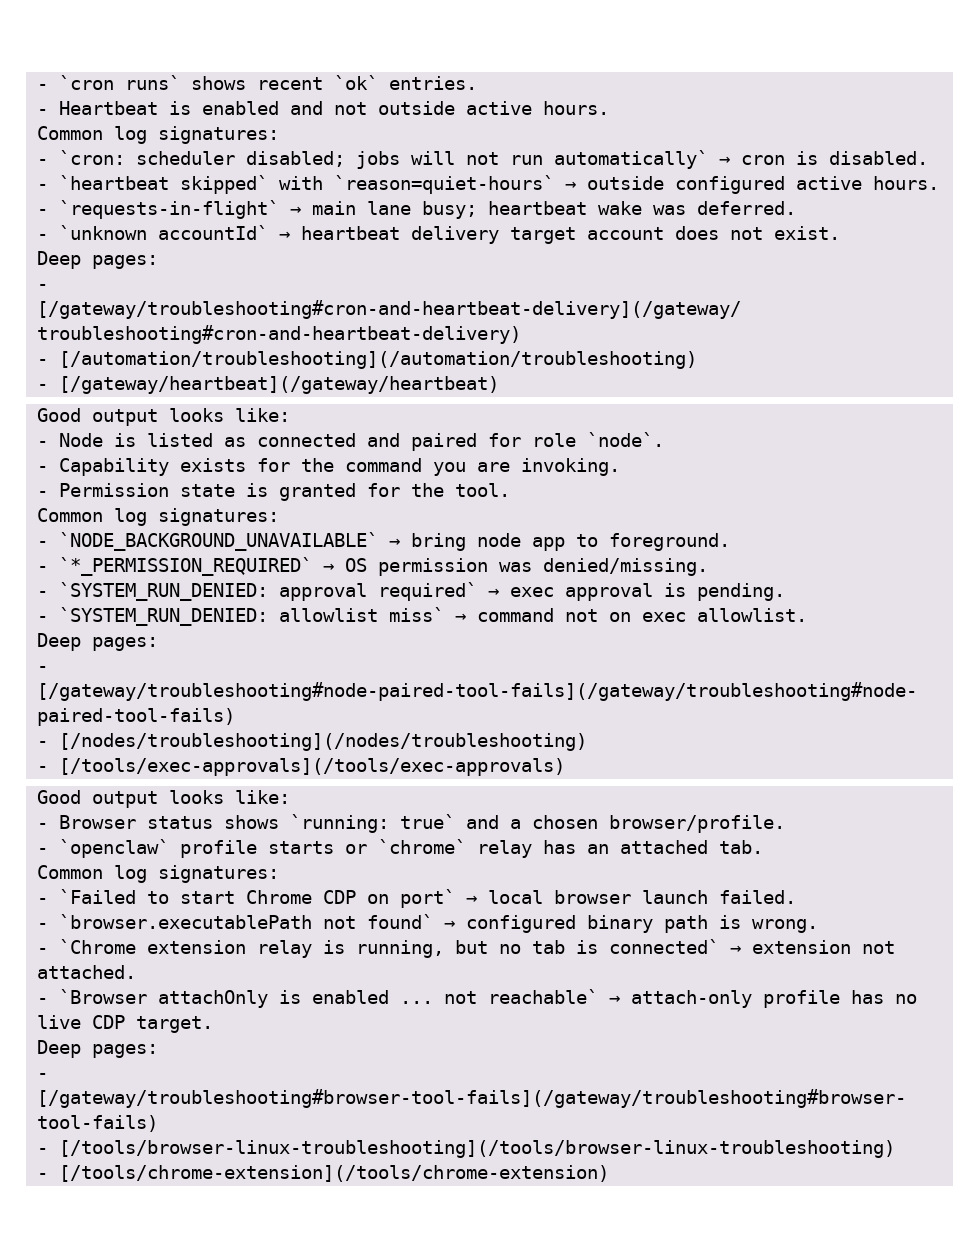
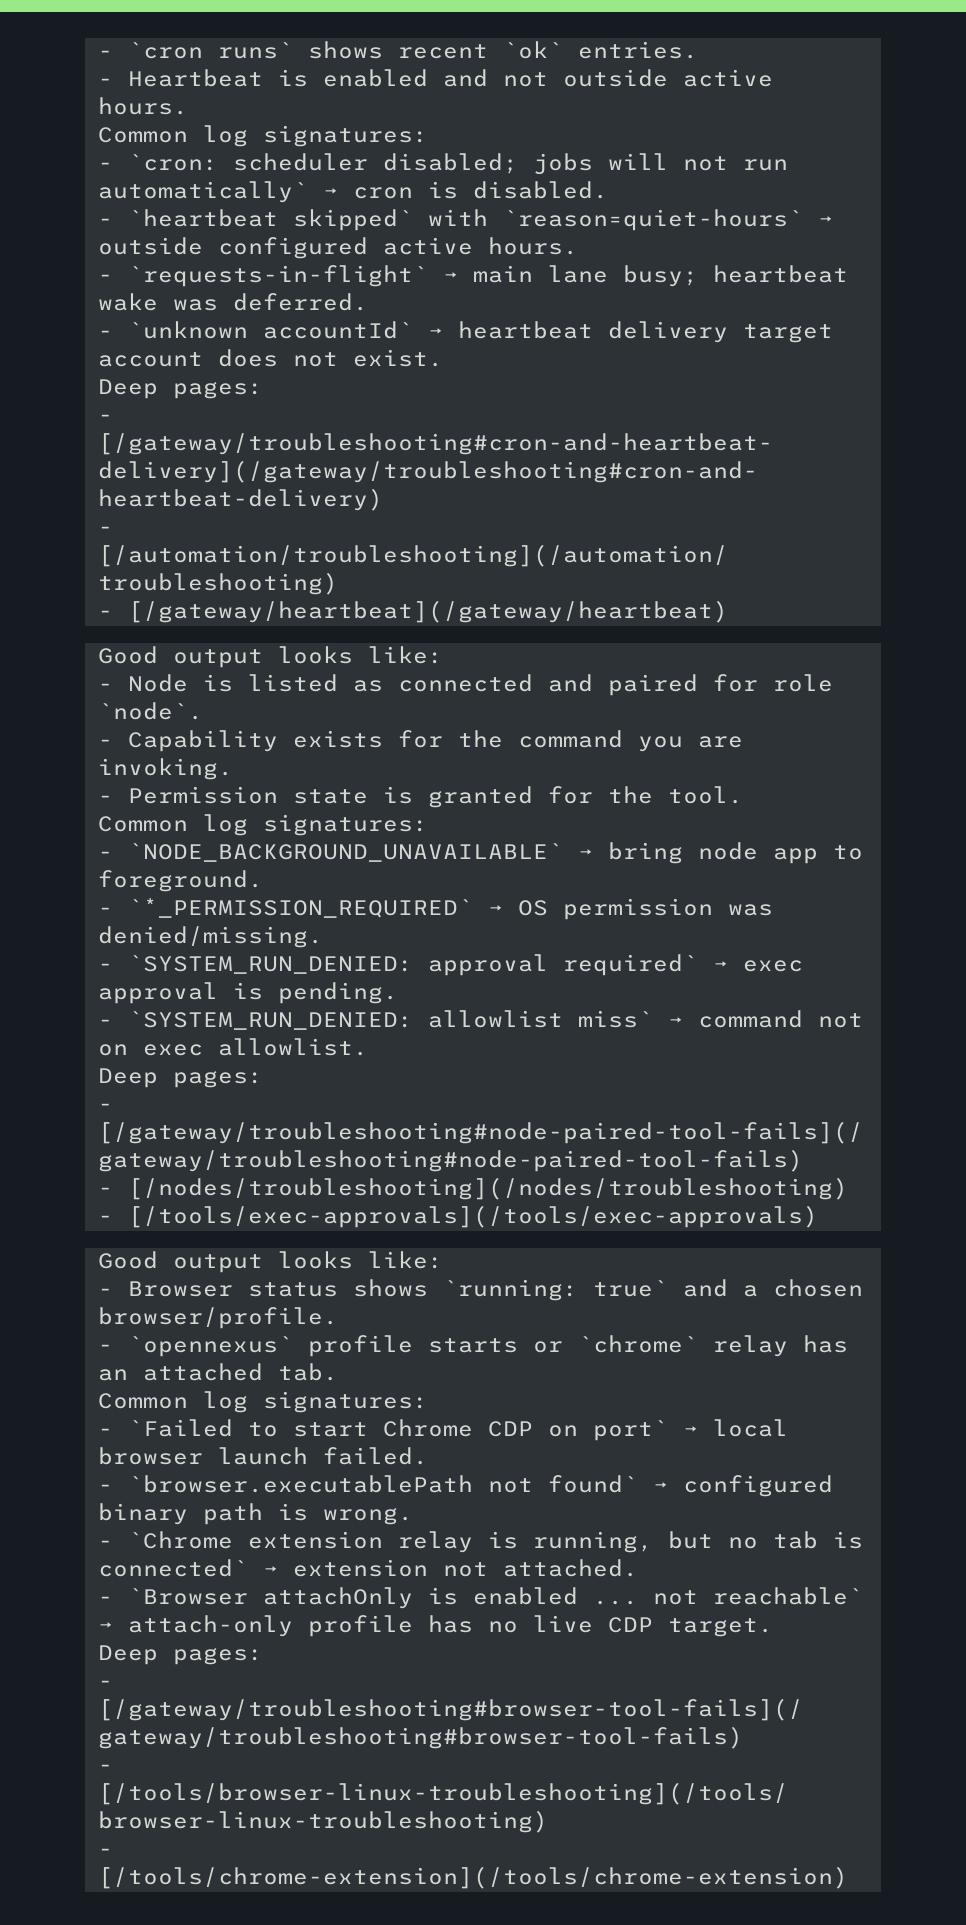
- - `openclaw` profile starts or `chrome` relay has an attached tab.
+ - `opennexus` profile starts or `chrome` relay has an attached tab.

